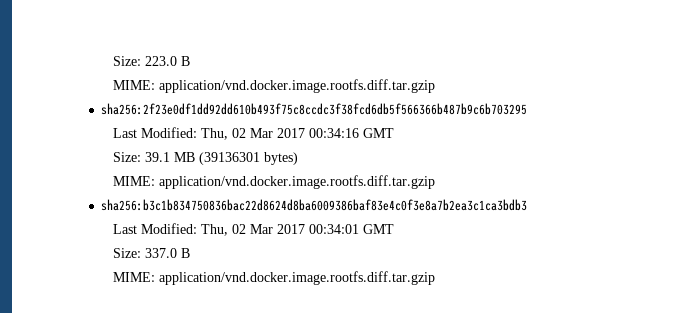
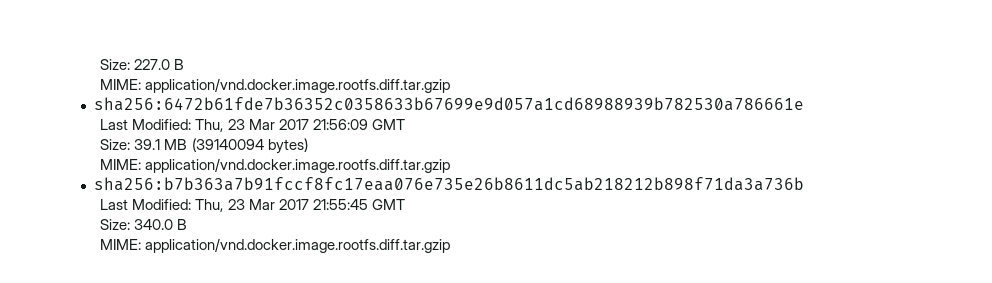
- Size: 223.0 B
+ Size: 227.0 B
- sha256:2f23e0df1dd92dd610b493f75c8ccdc3f38fcd6db5f566366b487b9c6b703295
- Last Modified: Thu, 02 Mar 2017 00:34:16 GMT
+ sha256:6472b61fde7b36352c0358633b67699e9d057a1cd68988939b782530a786661e
+ Last Modified: Thu, 23 Mar 2017 21:56:09 GMT
- Size: 39.1 MB (39136301 bytes)
+ Size: 39.1 MB (39140094 bytes)
- sha256:b3c1b834750836bac22d8624d8ba6009386baf83e4c0f3e8a7b2ea3c1ca3bdb3
- Last Modified: Thu, 02 Mar 2017 00:34:01 GMT
- Size: 337.0 B
+ sha256:b7b363a7b91fccf8fc17eaa076e735e26b8611dc5ab218212b898f71da3a736b
+ Last Modified: Thu, 23 Mar 2017 21:55:45 GMT
+ Size: 340.0 B

